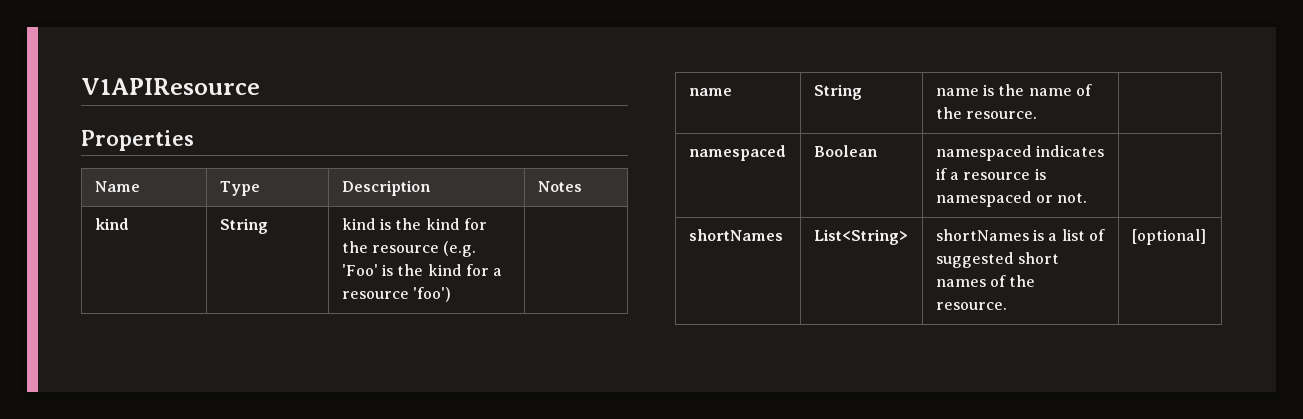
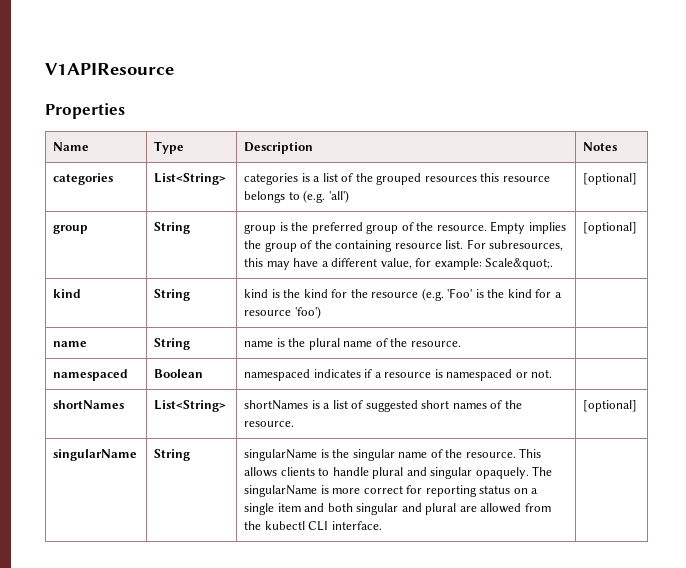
+ categories | List<String> | categories is a list of the grouped resources this resource belongs to (e.g. 'all') | [optional]
+ group | String | group is the preferred group of the resource. Empty implies the group of the containing resource list. For subresources, this may have a different value, for example: Scale&quot;. | [optional]
- name | String | name is the name of the resource. |
+ name | String | name is the plural name of the resource. |
+ singularName | String | singularName is the singular name of the resource. This allows clients to handle plural and singular opaquely. The singularName is more correct for reporting status on a single item and both singular and plural are allowed from the kubectl CLI interface.

